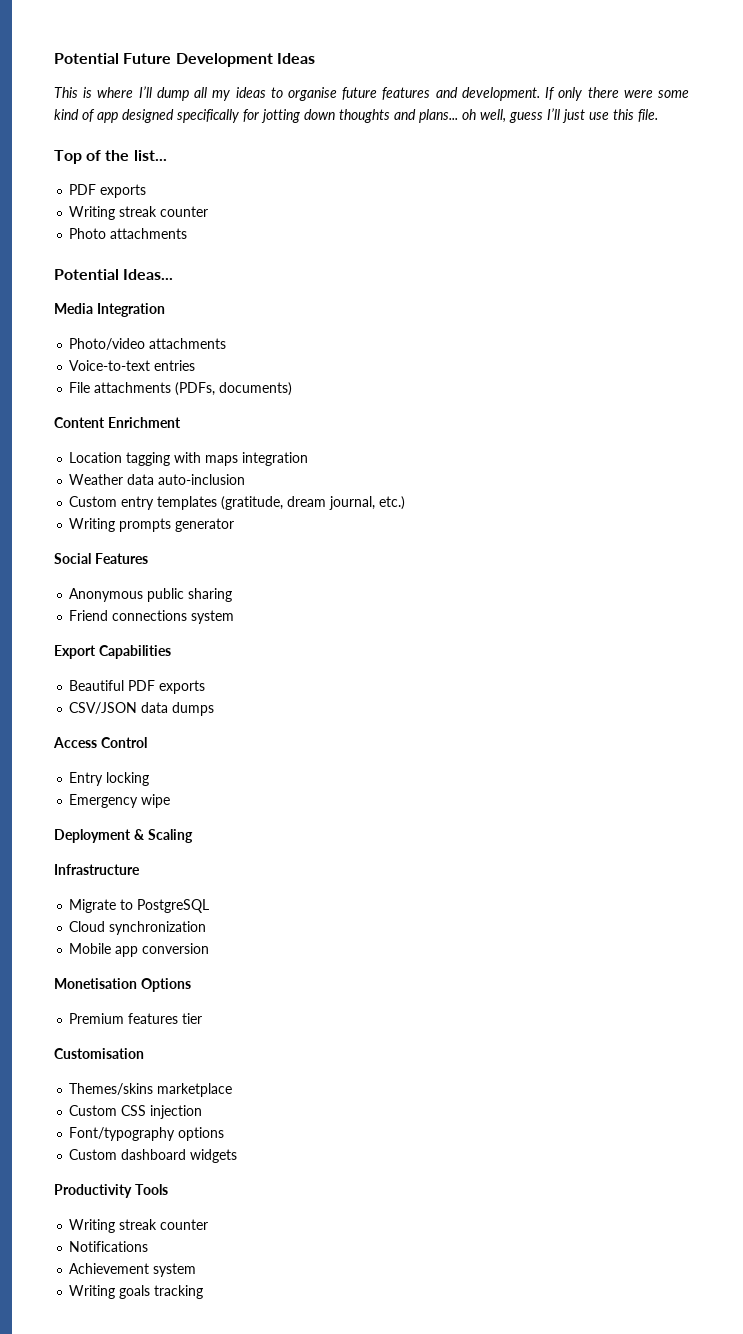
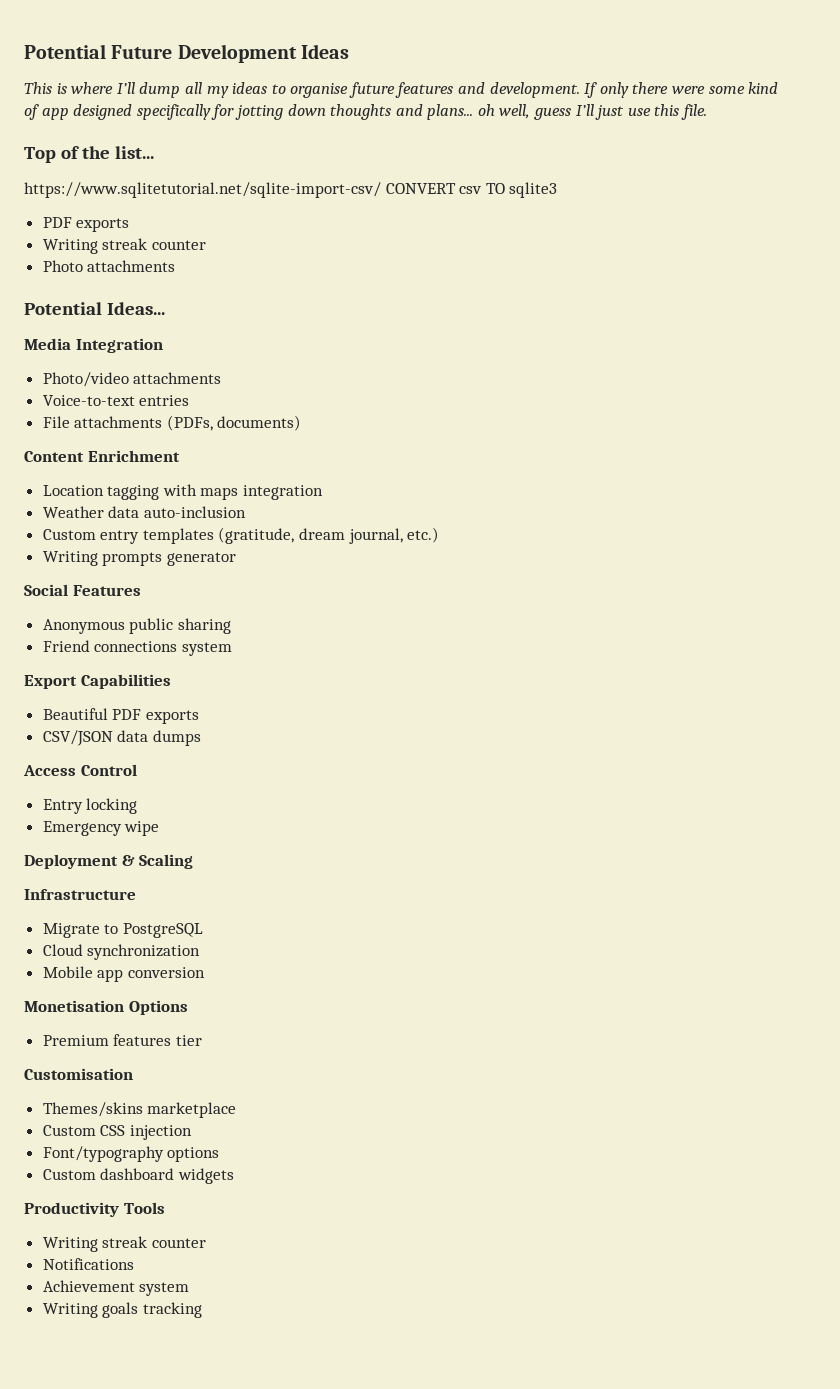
+ https://www.sqlitetutorial.net/sqlite-import-csv/ CONVERT csv TO sqlite3

